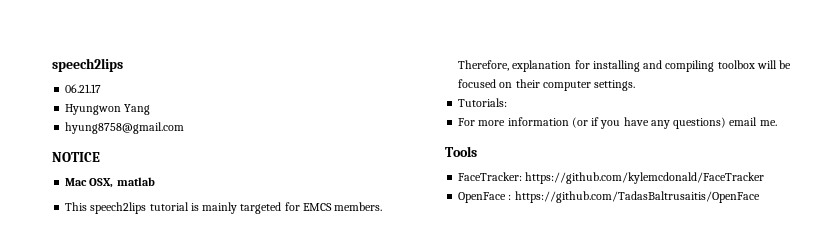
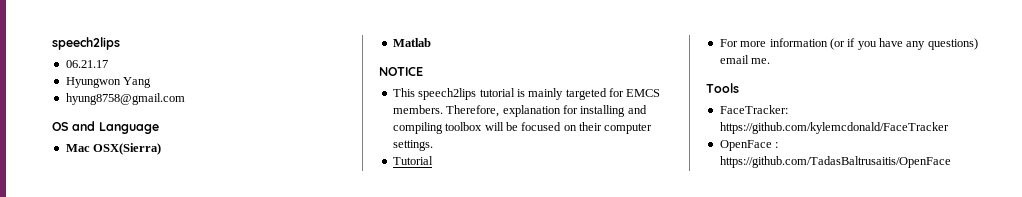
+ OS and Language
+ Mac OSX(Sierra)
+ Matlab
  NOTICE
- Mac OSX, matlab
- Tutorials:
+ Tutorial

